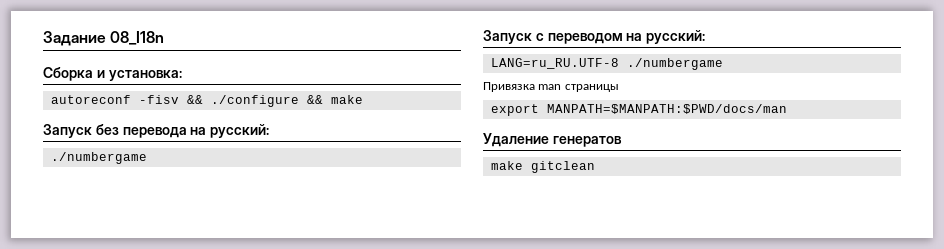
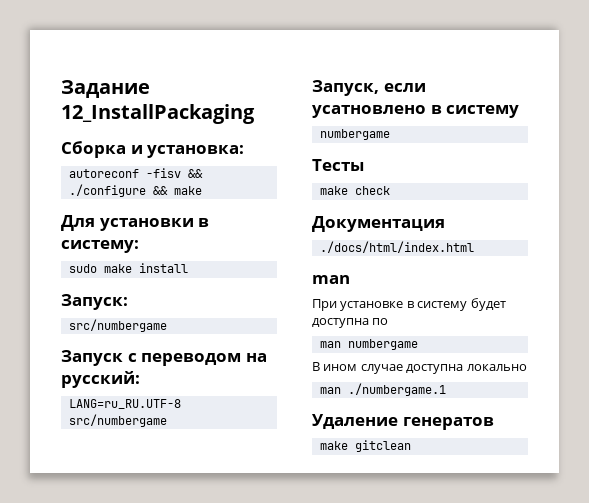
- Задание 08_I18n
+ Задание 12_InstallPackaging
- Запуск без перевода на русский:
- ./numbergame
+ Для установки в систему:
+ sudo make install
+ Запуск:
+ src/numbergame
- LANG=ru_RU.UTF-8 ./numbergame
- Привязка man страницы
- export MANPATH=$MANPATH:$PWD/docs/man
+ LANG=ru_RU.UTF-8 src/numbergame
+ Запуск, если усатновлено в систему
+ numbergame
+ Тесты
+ make check
+ Документация
+ ./docs/html/index.html
+ man
+ При установке в систему будет доступна по
+ man numbergame
+ В ином случае доступна локально
+ man ./numbergame.1

